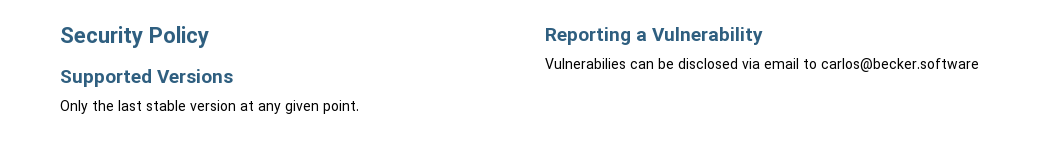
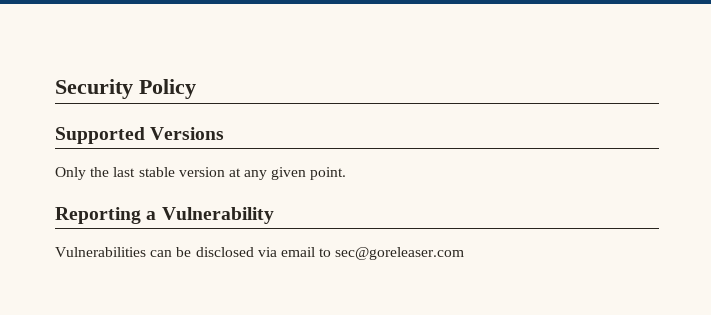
- Vulnerabilies can be disclosed via email to carlos@becker.software
+ Vulnerabilities can be disclosed via email to sec@goreleaser.com

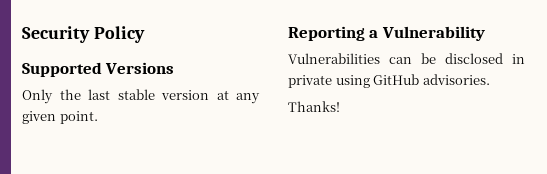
- Vulnerabilities can be disclosed via email to sec@goreleaser.com
+ Vulnerabilities can be disclosed in private using GitHub advisories.
+ Thanks!

